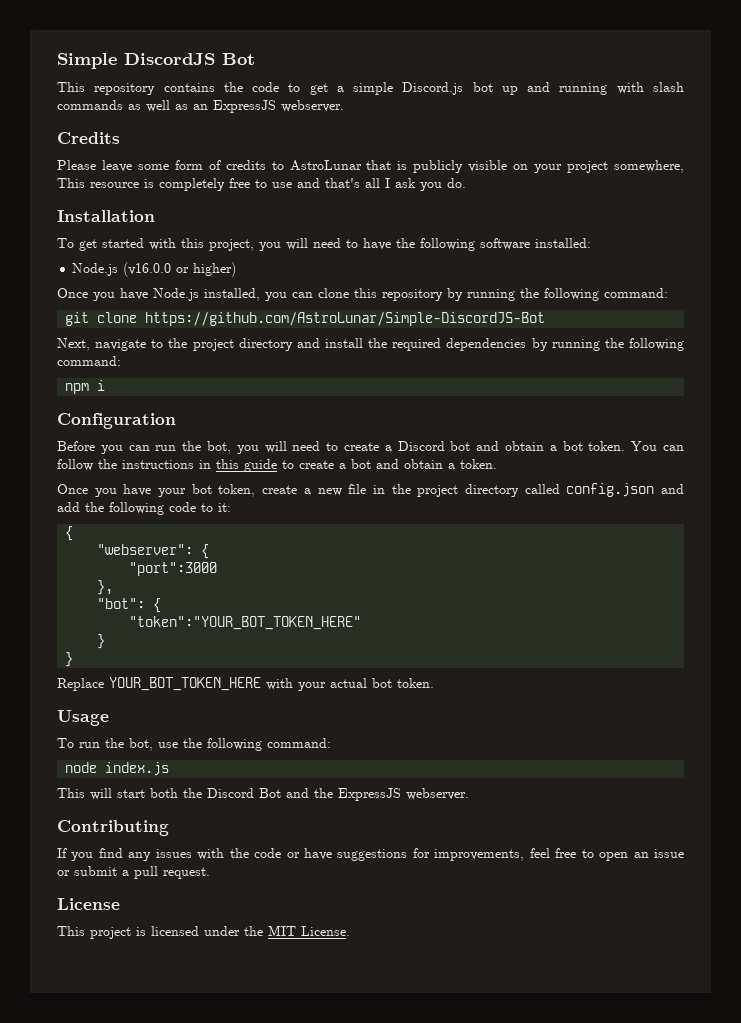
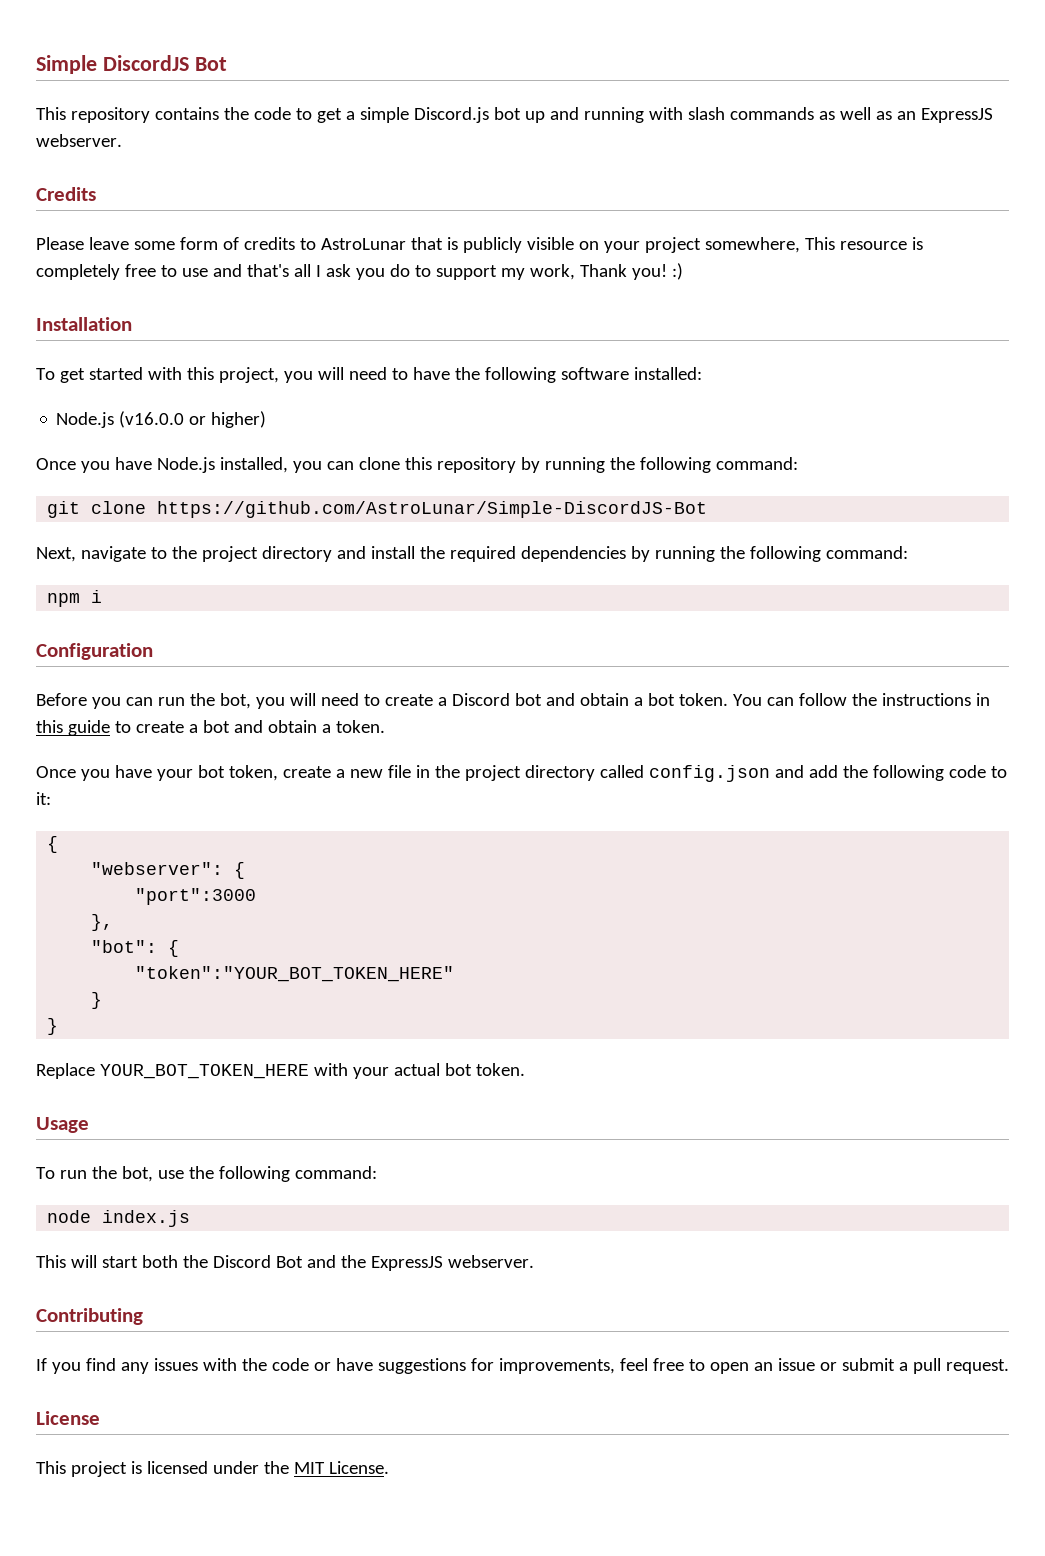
- Please leave some form of credits to AstroLunar that is publicly visible on your project somewhere, This resource is completely free to use and that's all I ask you do.
+ Please leave some form of credits to AstroLunar that is publicly visible on your project somewhere, This resource is completely free to use and that's all I ask you do to support my work, Thank you! :)

